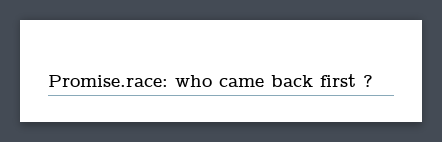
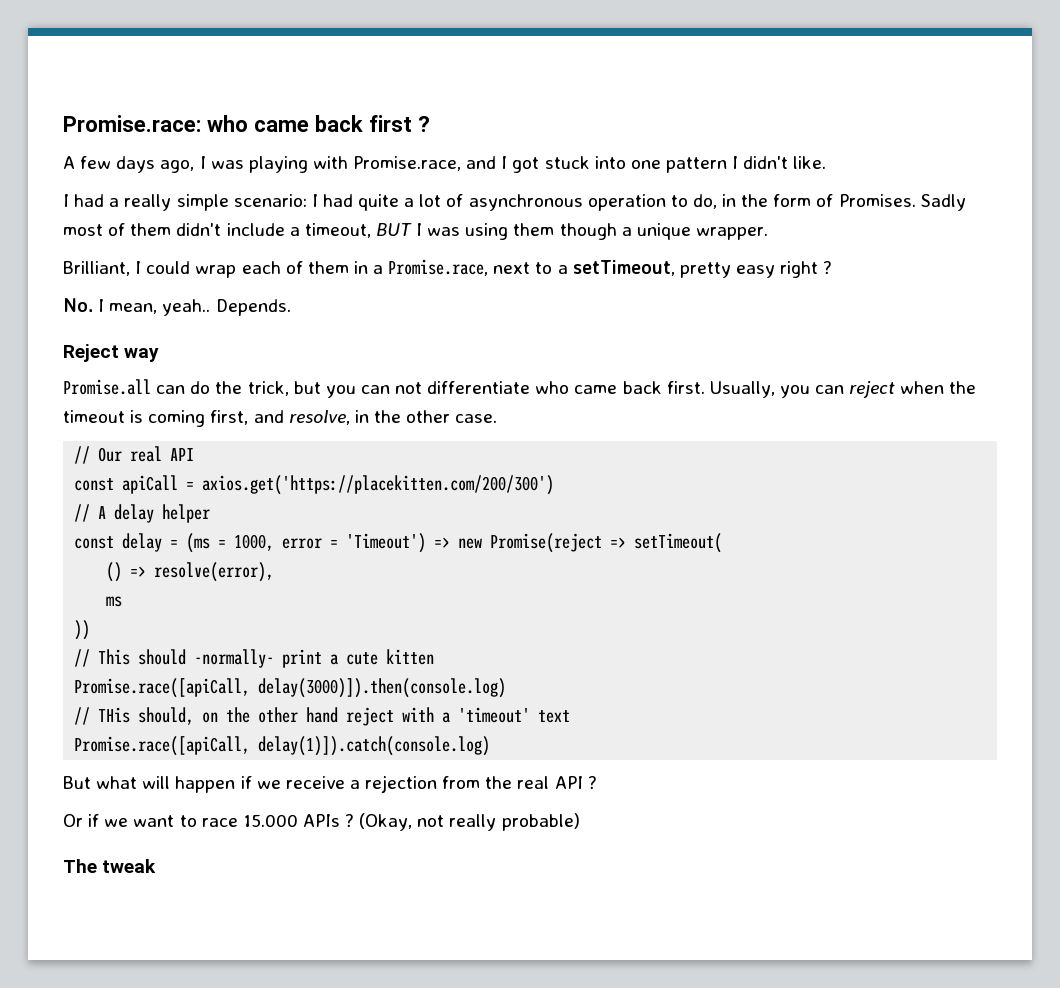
+ A few days ago, I was playing with Promise.race, and I got stuck into one pattern I didn't like.
+ I had a really simple scenario: I had quite a lot of asynchronous operation to do, in the form of Promises. Sadly most of them didn't include a timeout, BUT I was using them though a unique wrapper.
+ Brilliant, I could wrap each of them in a Promise.race, next to a setTimeout, pretty easy right ?
+ No. I mean, yeah.. Depends.
+ Reject way
+ Promise.all can do the trick, but you can not differentiate who came back first. Usually, you can reject when the timeout is coming first, and resolve, in the other case.
+ // Our real API
+ const apiCall = axios.get('https://placekitten.com/200/300')
+ // A delay helper
+ const delay = (ms = 1000, error = 'Timeout') => new Promise(reject => setTimeout(
+ () => resolve(error),
+ ms
+ ))
+ // This should -normally- print a cute kitten
+ Promise.race([apiCall, delay(3000)]).then(console.log)
+ // THis should, on the other hand reject with a 'timeout' text
+ Promise.race([apiCall, delay(1)]).catch(console.log)
+ But what will happen if we receive a rejection from the real API ?
+ Or if we want to race 15.000 APIs ? (Okay, not really probable)
+ The tweak

